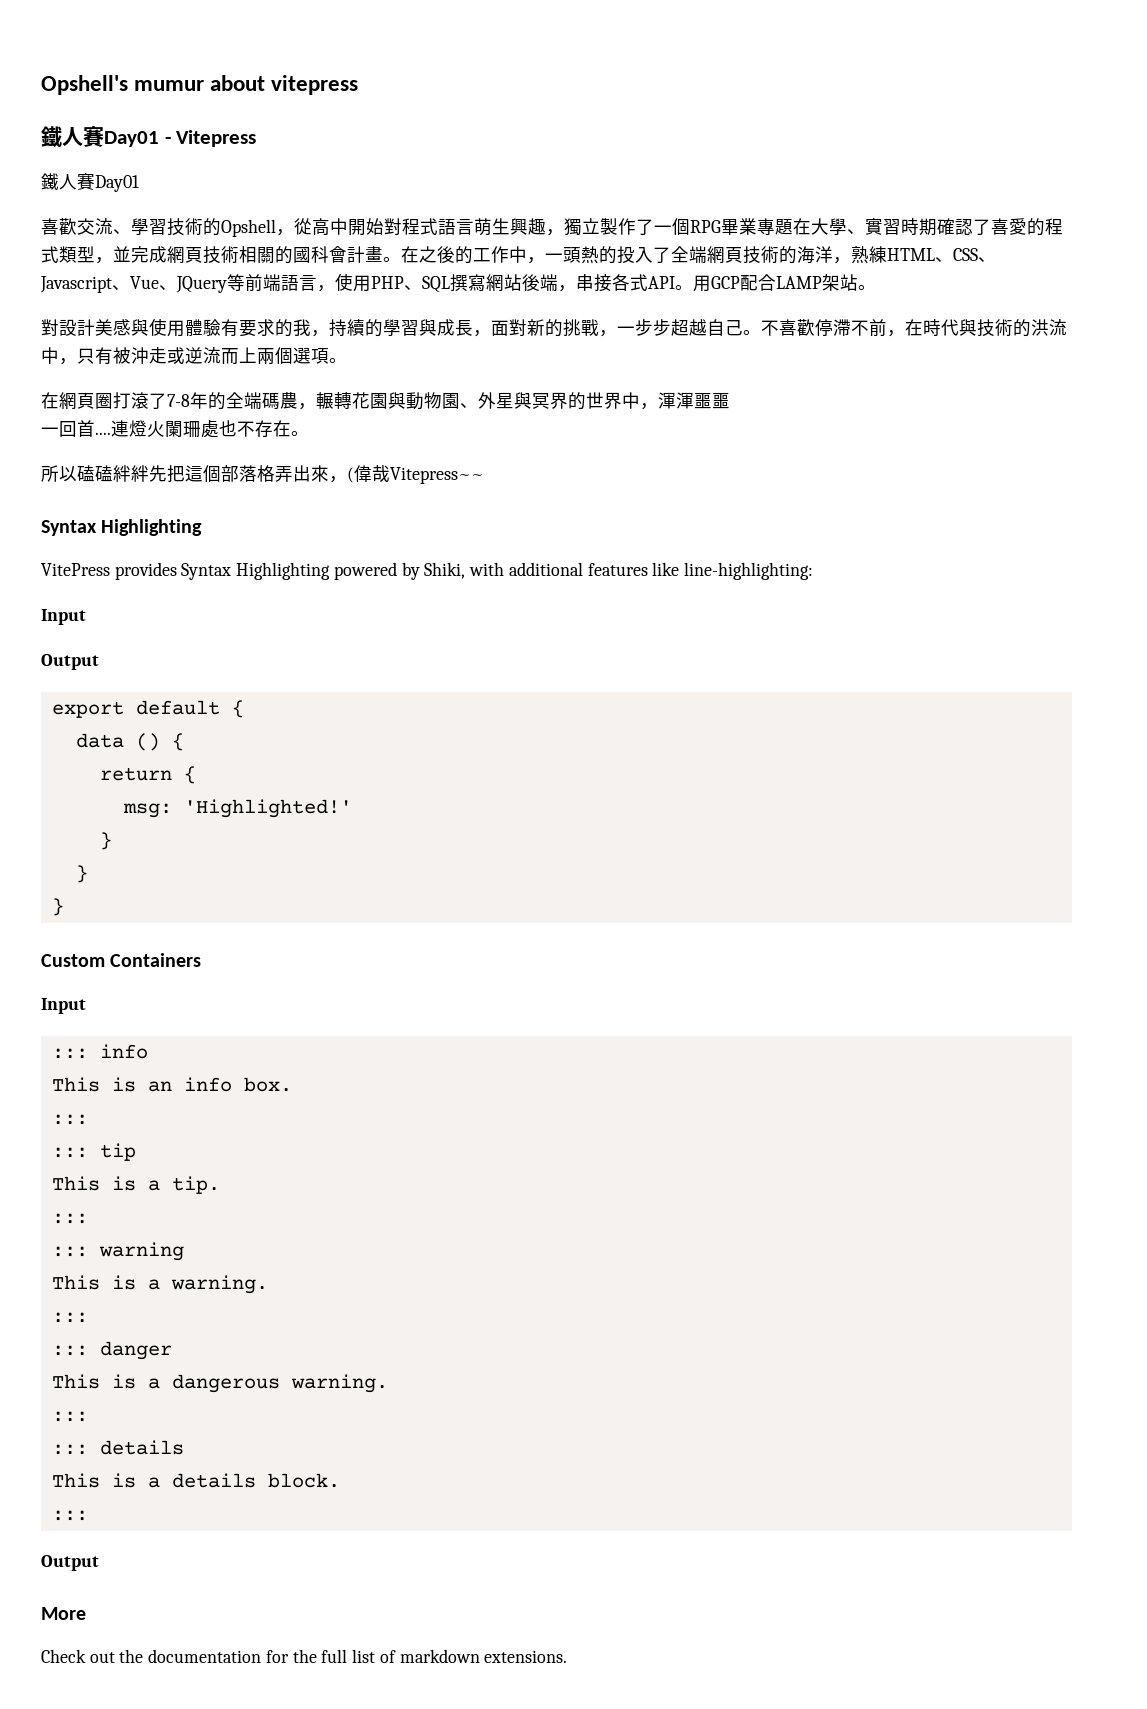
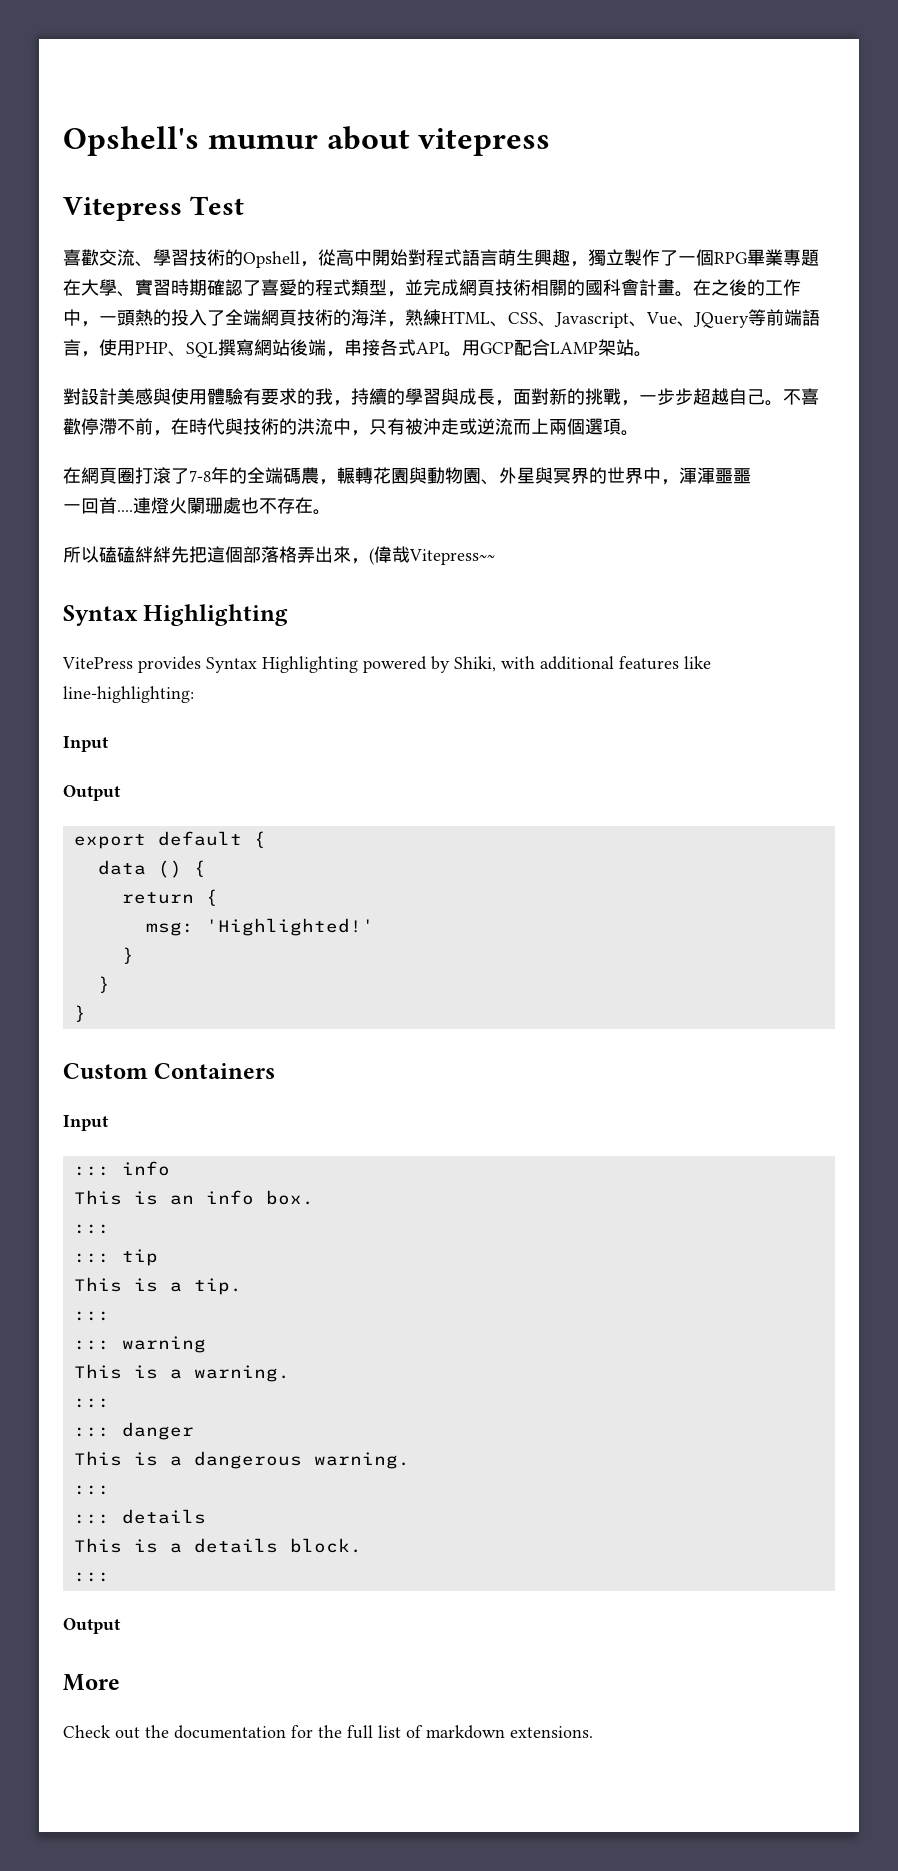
- 鐵人賽Day01 - Vitepress
- 鐵人賽Day01
+ Vitepress Test

